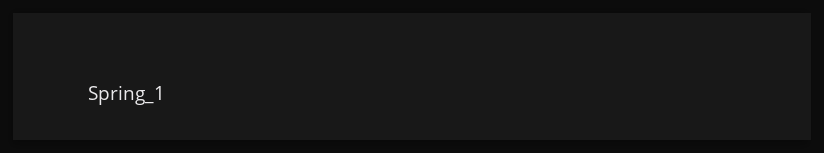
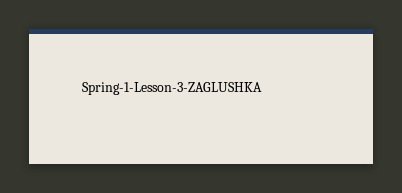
- Spring_1
+ Spring-1-Lesson-3-ZAGLUSHKA

